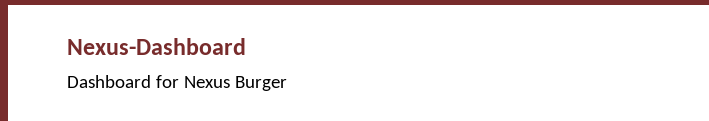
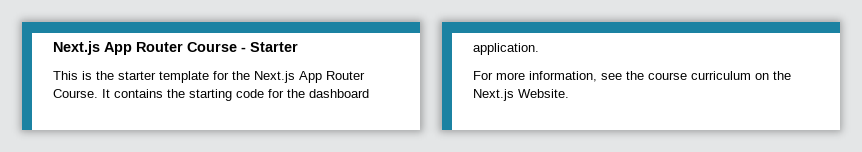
- Nexus-Dashboard
- Dashboard for Nexus Burger
+ Next.js App Router Course - Starter
+ This is the starter template for the Next.js App Router Course. It contains the starting code for the dashboard application.
+ For more information, see the course curriculum on the Next.js Website.

